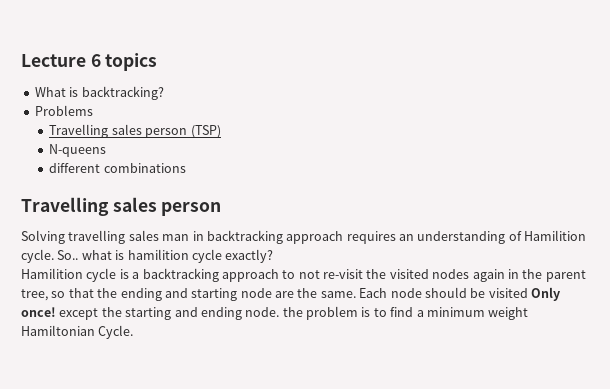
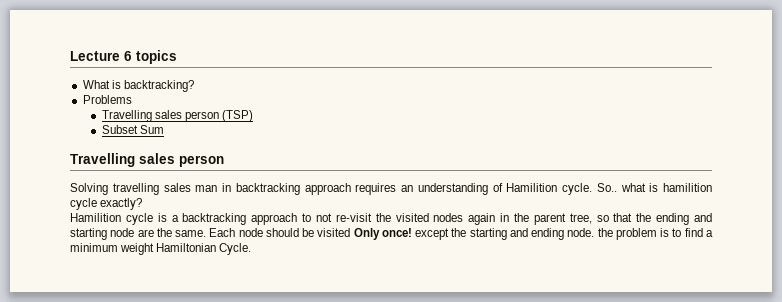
- N-queens
- different combinations
+ Subset Sum

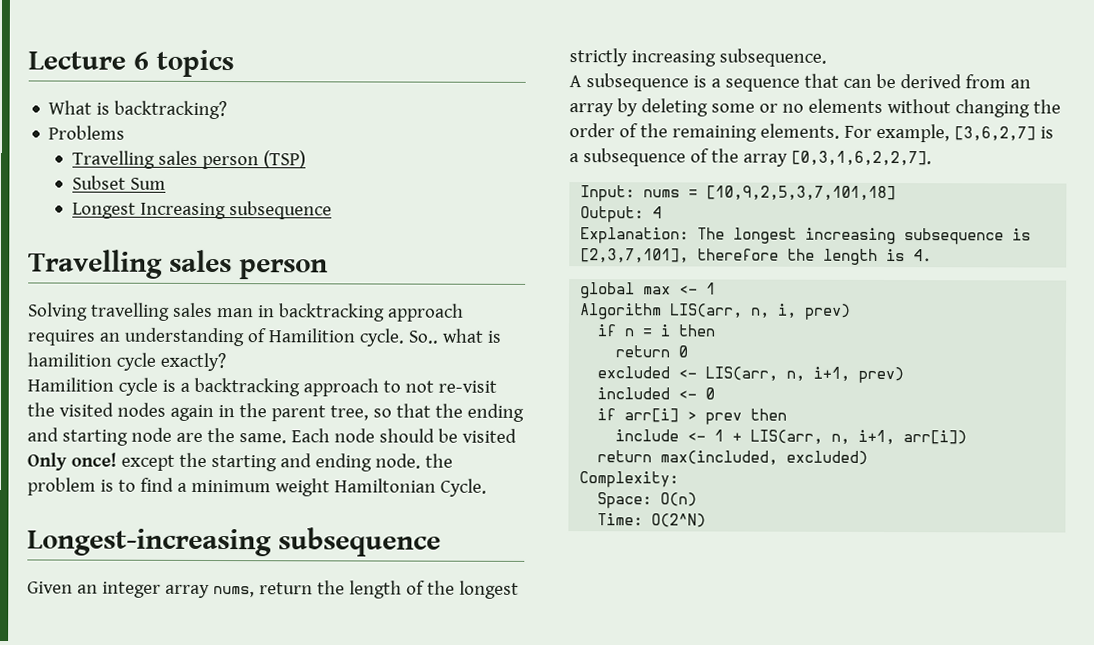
+ Longest Increasing subsequence
+ Longest-increasing subsequence
+ Given an integer array nums, return the length of the longest strictly increasing subsequence.
+ A subsequence is a sequence that can be derived from an array by deleting some or no elements without changing the order of the remaining elements. For example, [3,6,2,7] is a subsequence of the array [0,3,1,6,2,2,7].
+ Input: nums = [10,9,2,5,3,7,101,18]
+ Output: 4
+ Explanation: The longest increasing subsequence is [2,3,7,101], therefore the length is 4.
+ global max <- 1
+ Algorithm LIS(arr, n, i, prev)
+ if n = i then
+ return 0
+ excluded <- LIS(arr, n, i+1, prev)
+ included <- 0
+ if arr[i] > prev then
+ include <- 1 + LIS(arr, n, i+1, arr[i])
+ return max(included, excluded)
+ Complexity:
+ Space: O(n)
+ Time: O(2^N)

